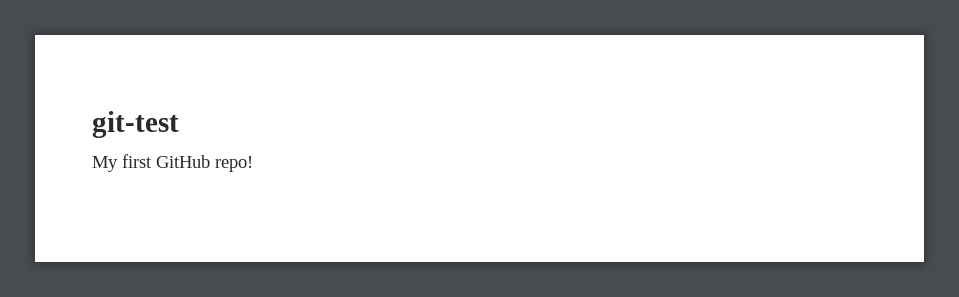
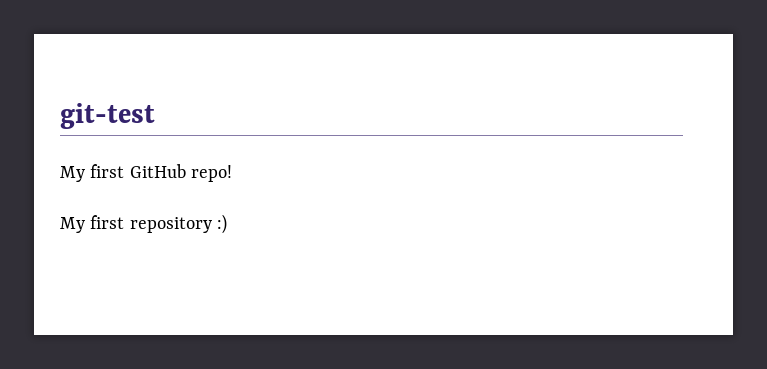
+ My first repository :)

